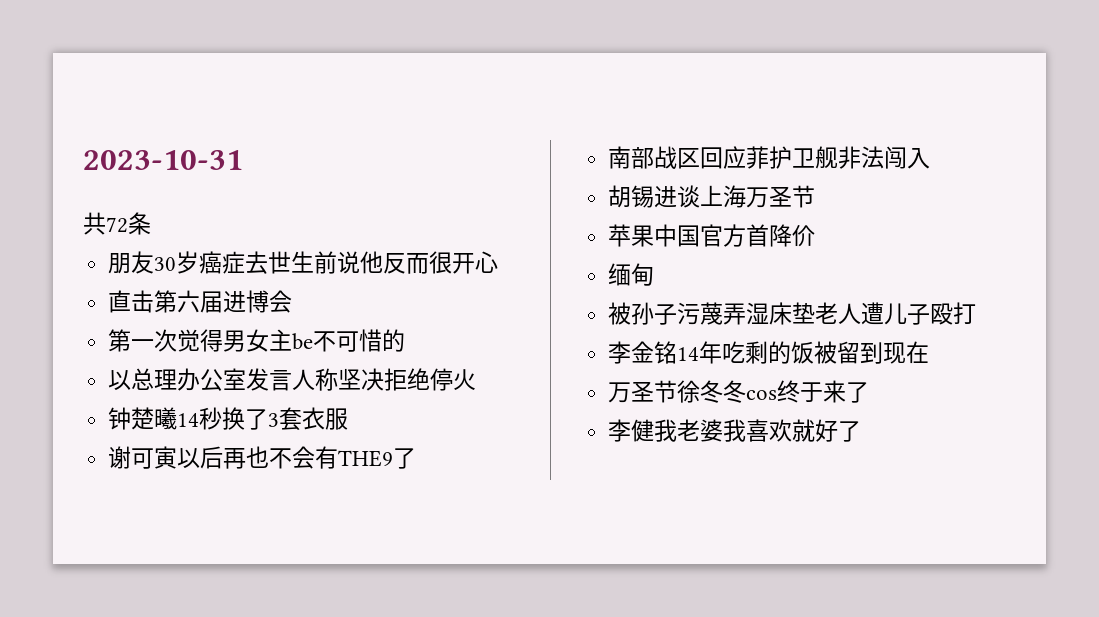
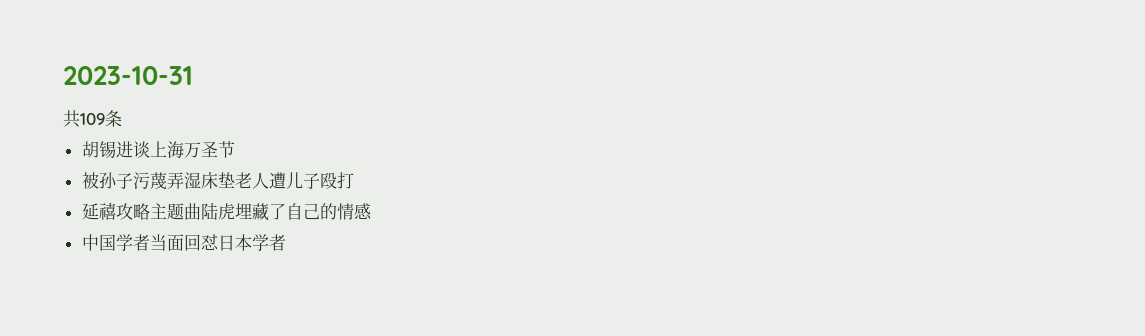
- 共72条
+ 共109条
- 朋友30岁癌症去世生前说他反而很开心
- 直击第六届进博会
- 第一次觉得男女主be不可惜的
- 以总理办公室发言人称坚决拒绝停火
- 钟楚曦14秒换了3套衣服
- 谢可寅以后再也不会有THE9了
- 南部战区回应菲护卫舰非法闯入
- 苹果中国官方首降价
- 缅甸
- 李金铭14年吃剩的饭被留到现在
- 万圣节徐冬冬cos终于来了
- 李健我老婆我喜欢就好了
+ 延禧攻略主题曲陆虎埋藏了自己的情感
+ 中国学者当面回怼日本学者

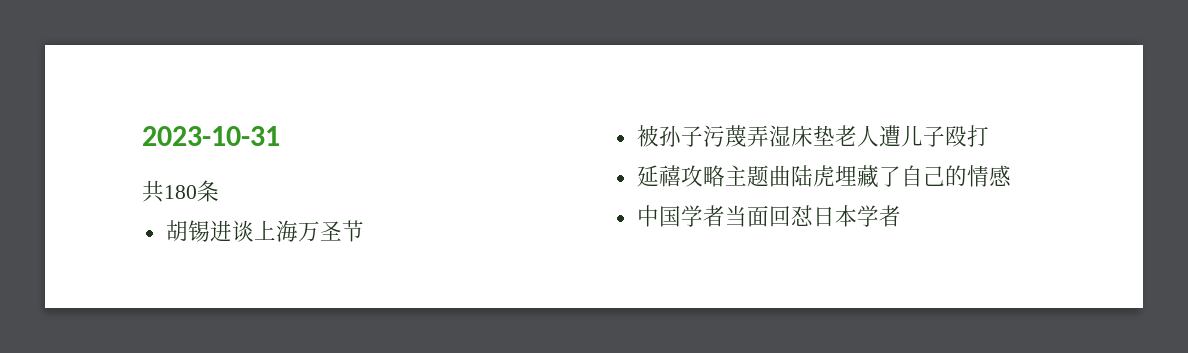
- 共109条
+ 共180条

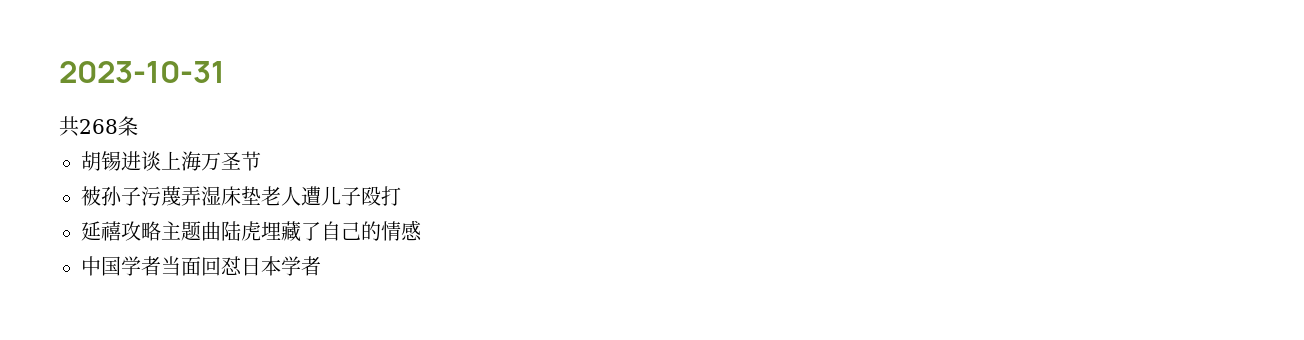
- 共180条
+ 共268条

